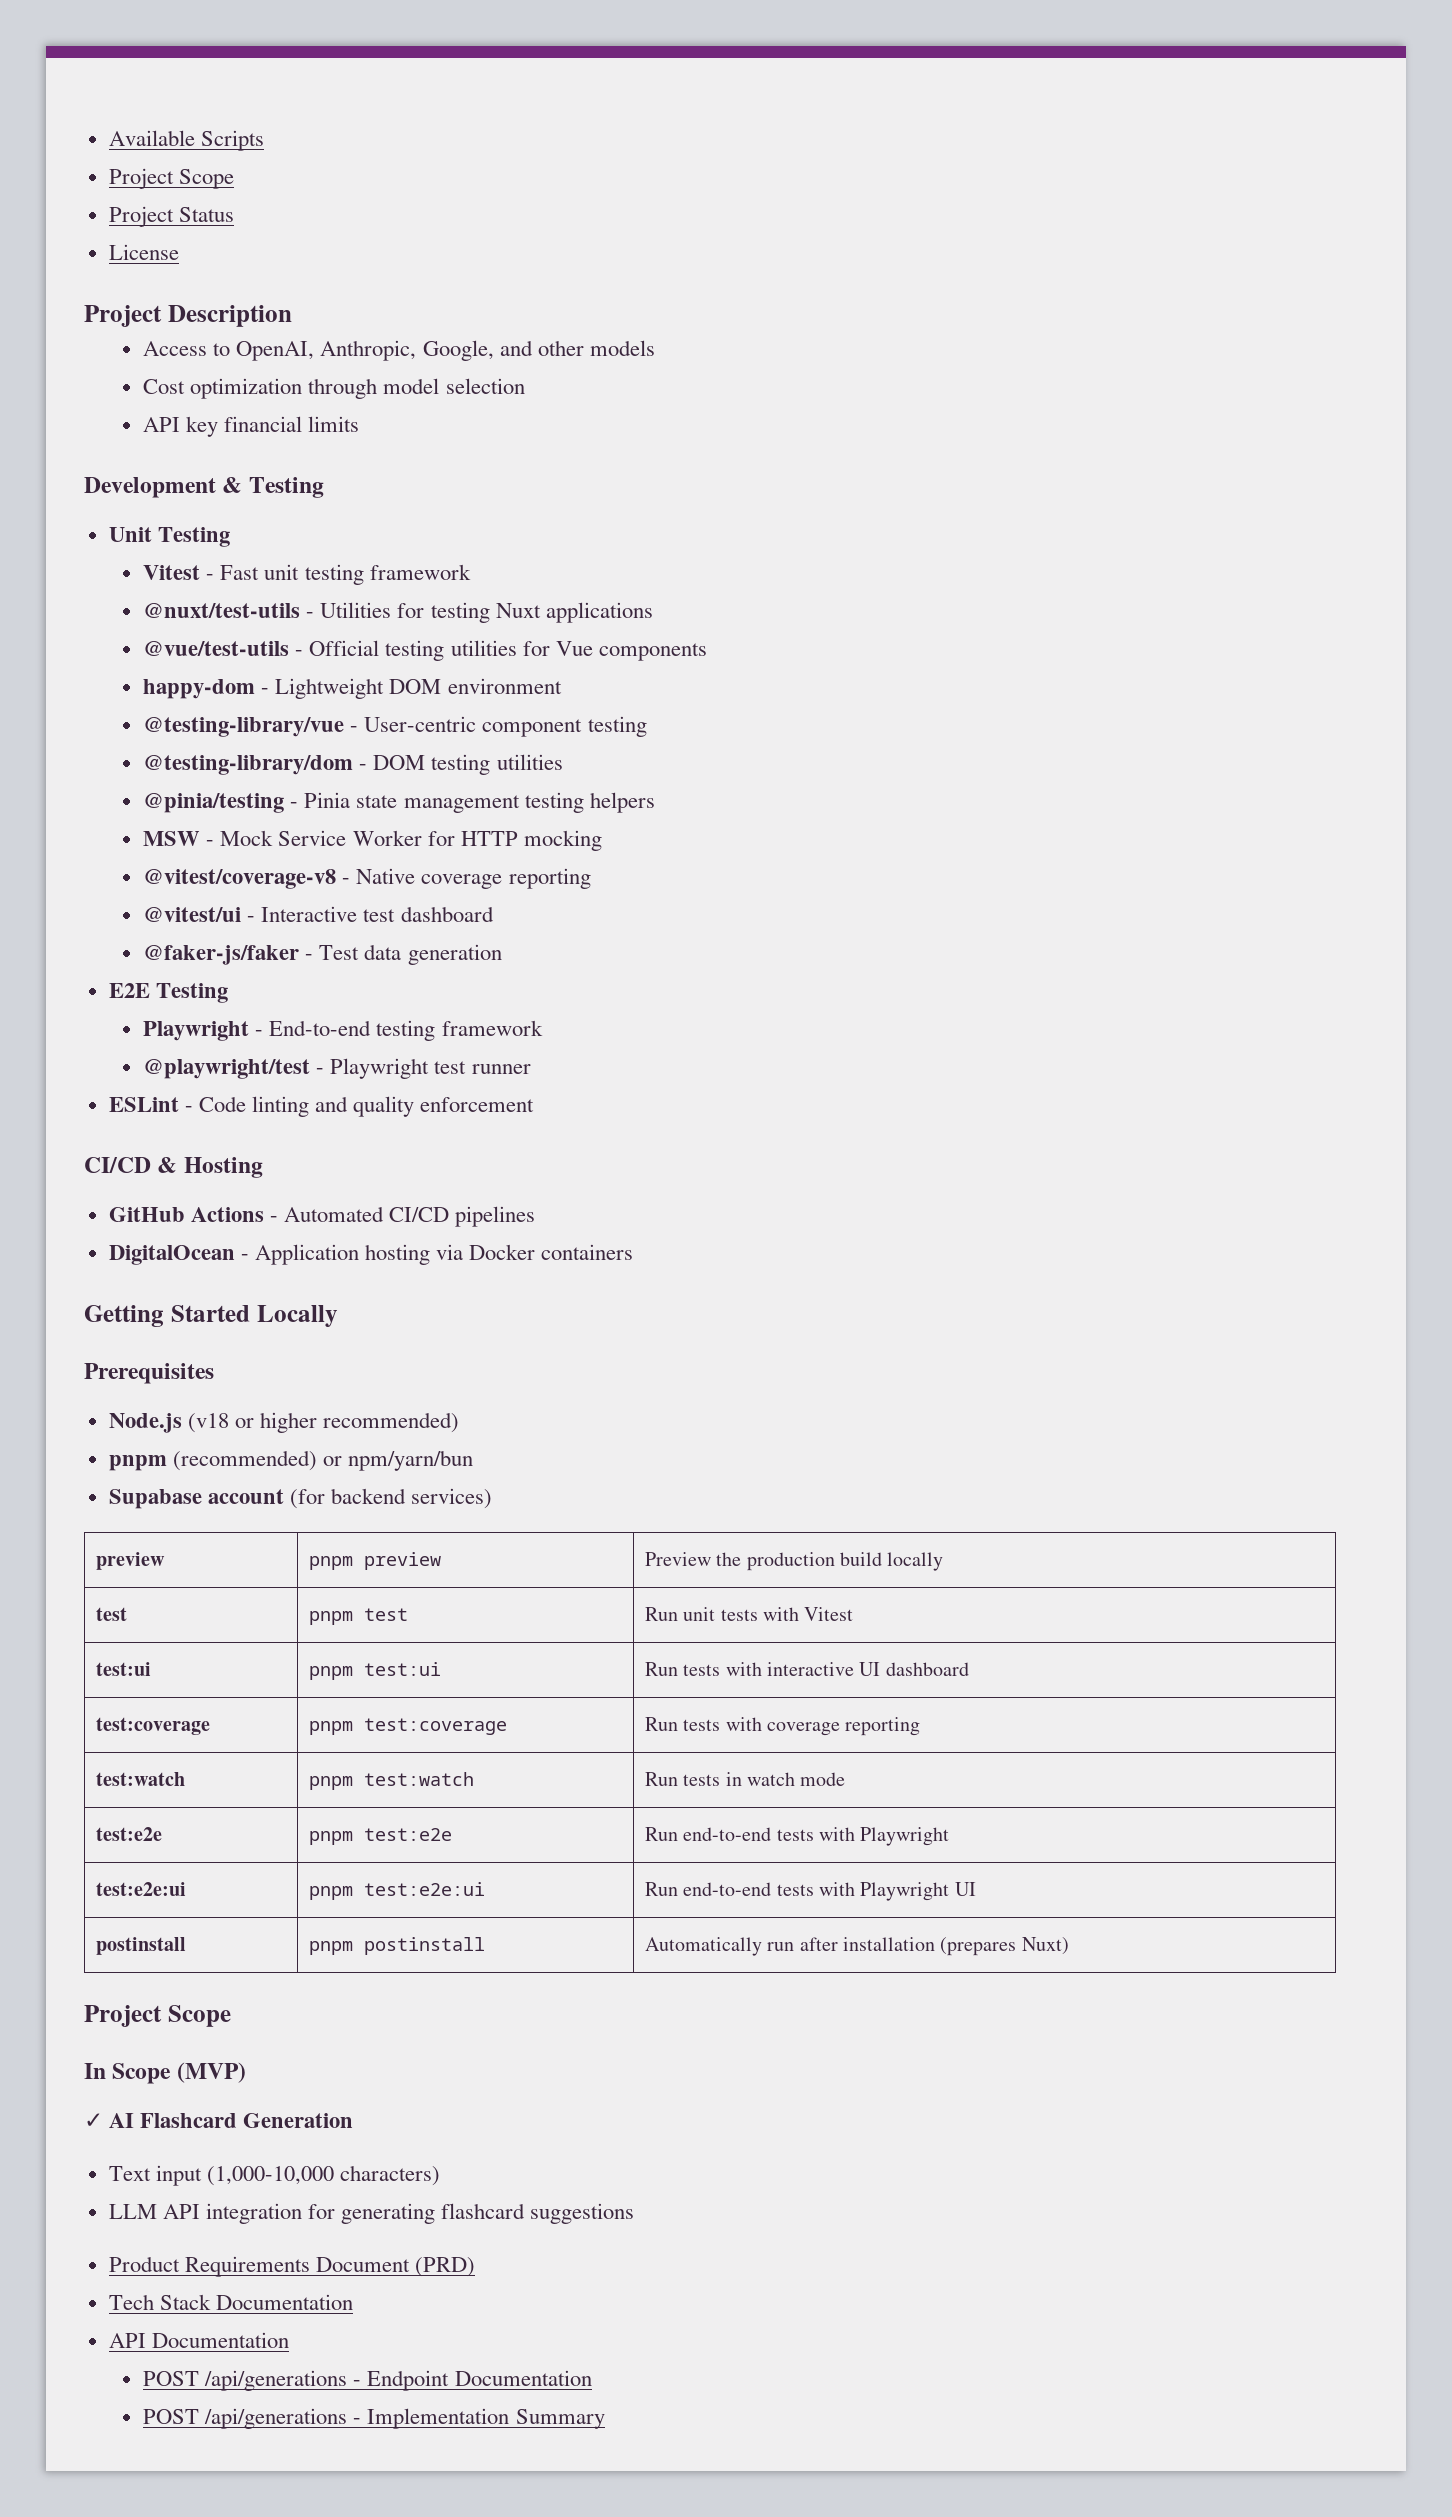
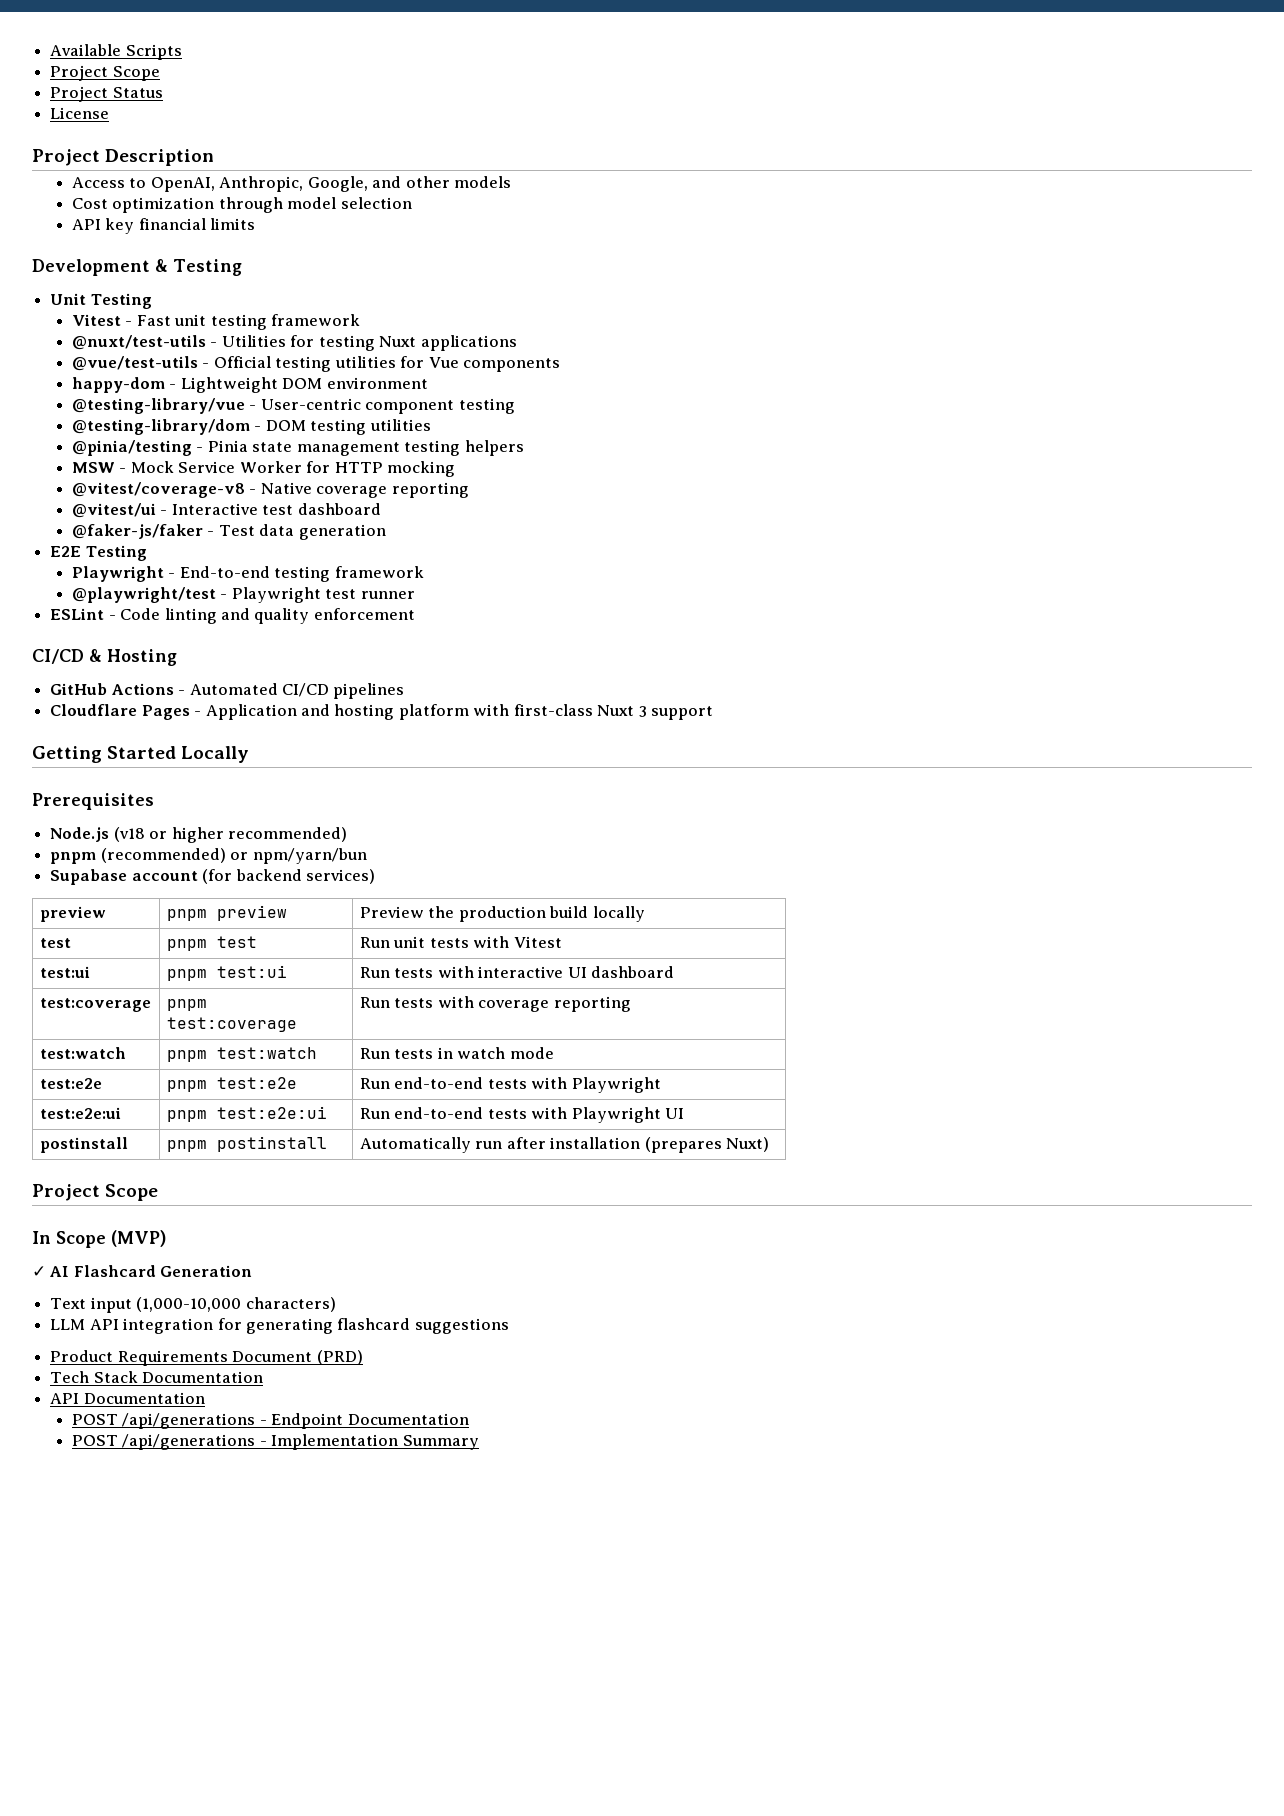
- DigitalOcean - Application hosting via Docker containers
+ Cloudflare Pages - Application and hosting platform with first-class Nuxt 3 support

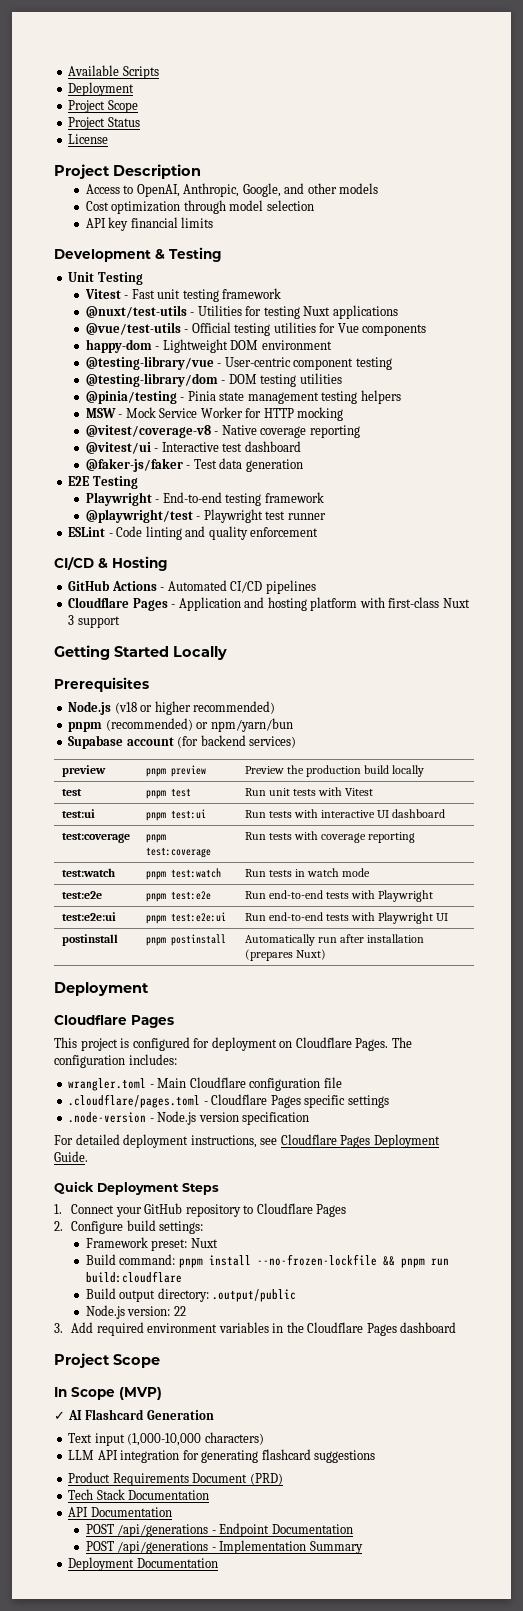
  Available Scripts
+ Deployment
  postinstall | pnpm postinstall | Automatically run after installation (prepares Nuxt)
+ Deployment
+ Cloudflare Pages
+ This project is configured for deployment on Cloudflare Pages. The configuration includes:
+ wrangler.toml - Main Cloudflare configuration file
+ .cloudflare/pages.toml - Cloudflare Pages specific settings
+ .node-version - Node.js version specification
+ For detailed deployment instructions, see Cloudflare Pages Deployment Guide.
+ Quick Deployment Steps
+ 1. Connect your GitHub repository to Cloudflare Pages
+ 2. Configure build settings:
+ Framework preset: Nuxt
+ Build command: pnpm install --no-frozen-lockfile && pnpm run build:cloudflare
+ Build output directory: .output/public
+ Node.js version: 22
+ 3. Add required environment variables in the Cloudflare Pages dashboard
+ Deployment Documentation

